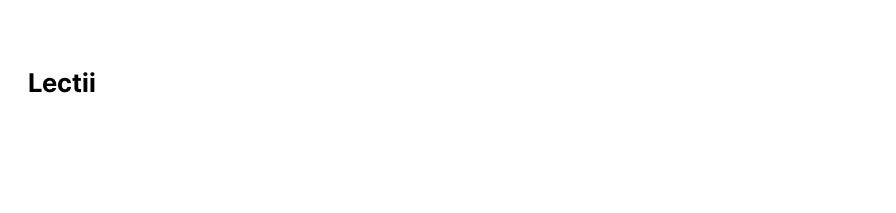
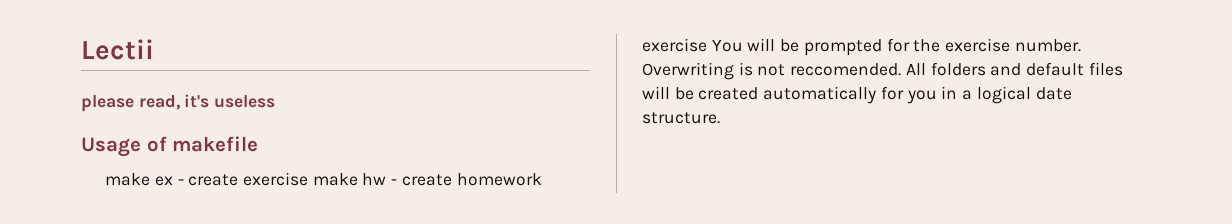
+ please read, it's useless
+ Usage of makefile
+ make ex - create exercise make hw - create homework exercise You will be prompted for the exercise number. Overwriting is not reccomended. All folders and default files will be created automatically for you in a logical date structure.

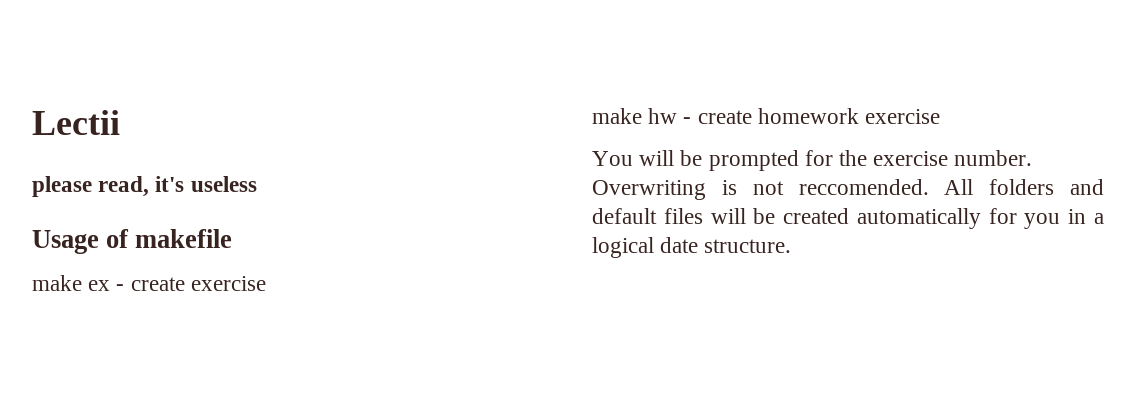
- make ex - create exercise make hw - create homework exercise You will be prompted for the exercise number.
+ make ex - create exercise
+ make hw - create homework exercise
+ You will be prompted for the exercise number.

